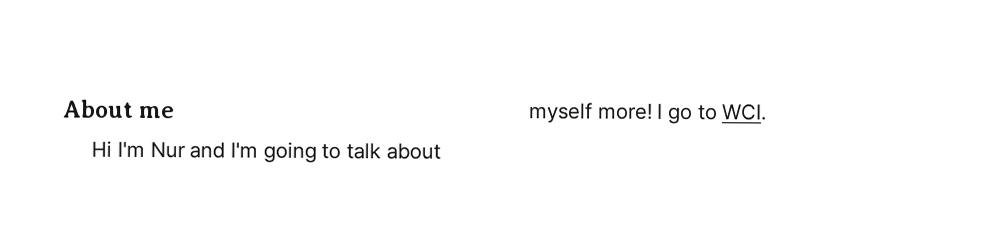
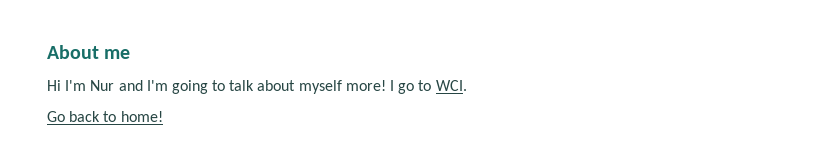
+ Go back to home!

